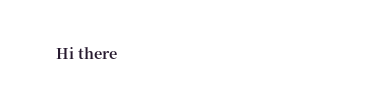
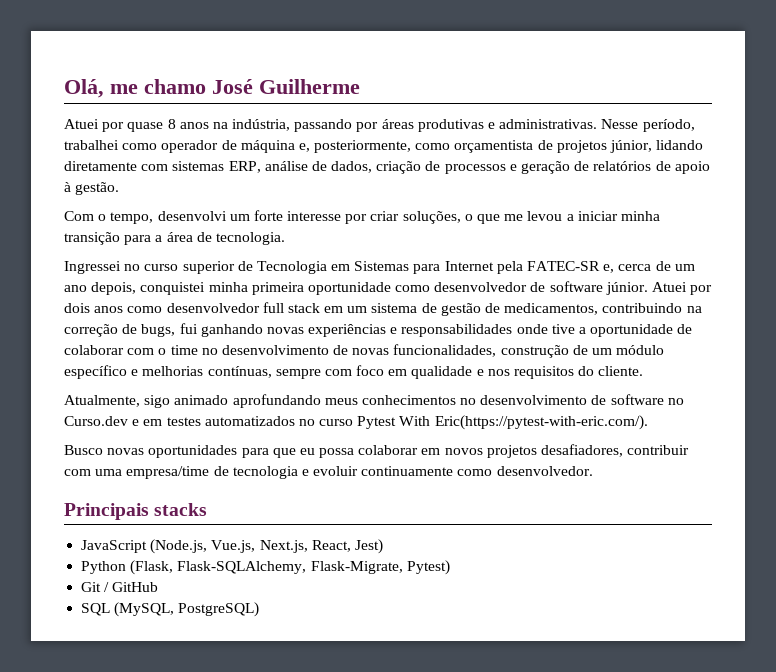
- Hi there
+ Olá, me chamo José Guilherme
+ Atuei por quase 8 anos na indústria, passando por áreas produtivas e administrativas. Nesse período, trabalhei como operador de máquina e, posteriormente, como orçamentista de projetos júnior, lidando diretamente com sistemas ERP, análise de dados, criação de processos e geração de relatórios de apoio à gestão.
+ Com o tempo, desenvolvi um forte interesse por criar soluções, o que me levou a iniciar minha transição para a área de tecnologia.
+ Ingressei no curso superior de Tecnologia em Sistemas para Internet pela FATEC-SR e, cerca de um ano depois, conquistei minha primeira oportunidade como desenvolvedor de software júnior. Atuei por dois anos como desenvolvedor full stack em um sistema de gestão de medicamentos, contribuindo na correção de bugs, fui ganhando novas experiências e responsabilidades onde tive a oportunidade de colaborar com o time no desenvolvimento de novas funcionalidades, construção de um módulo específico e melhorias contínuas, sempre com foco em qualidade e nos requisitos do cliente.
+ Atualmente, sigo animado aprofundando meus conhecimentos no desenvolvimento de software no Curso.dev e em testes automatizados no curso Pytest With Eric(https://pytest-with-eric.com/).
+ Busco novas oportunidades para que eu possa colaborar em novos projetos desafiadores, contribuir com uma empresa/time de tecnologia e evoluir continuamente como desenvolvedor.
+ Principais stacks
+ JavaScript (Node.js, Vue.js, Next.js, React, Jest)
+ Python (Flask, Flask-SQLAlchemy, Flask-Migrate, Pytest)
+ Git / GitHub
+ SQL (MySQL, PostgreSQL)

